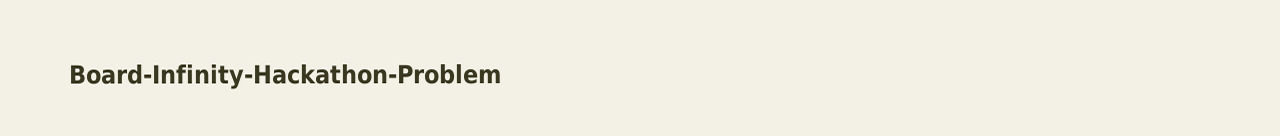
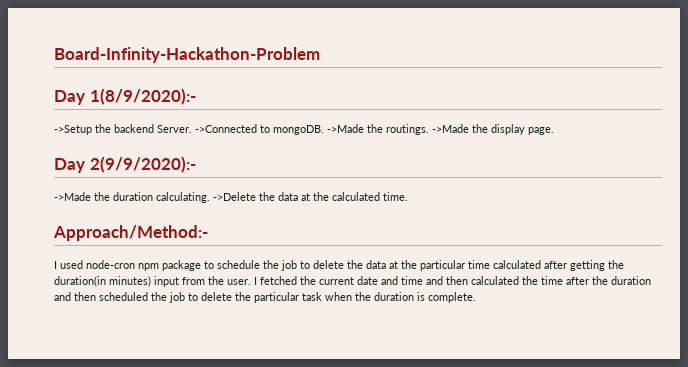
+ Day 1(8/9/2020):-
+ ->Setup the backend Server. ->Connected to mongoDB. ->Made the routings. ->Made the display page.
+ Day 2(9/9/2020):-
+ ->Made the duration calculating. ->Delete the data at the calculated time.
+ Approach/Method:-
+ I used node-cron npm package to schedule the job to delete the data at the particular time calculated after getting the duration(in minutes) input from the user. I fetched the current date and time and then calculated the time after the duration and then scheduled the job to delete the particular task when the duration is complete.

